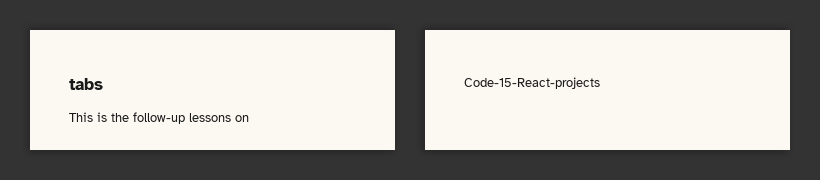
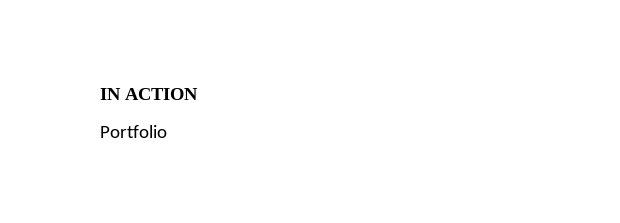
- tabs
- This is the follow-up lessons on Code-15-React-projects
+ IN ACTION
+ Portfolio

